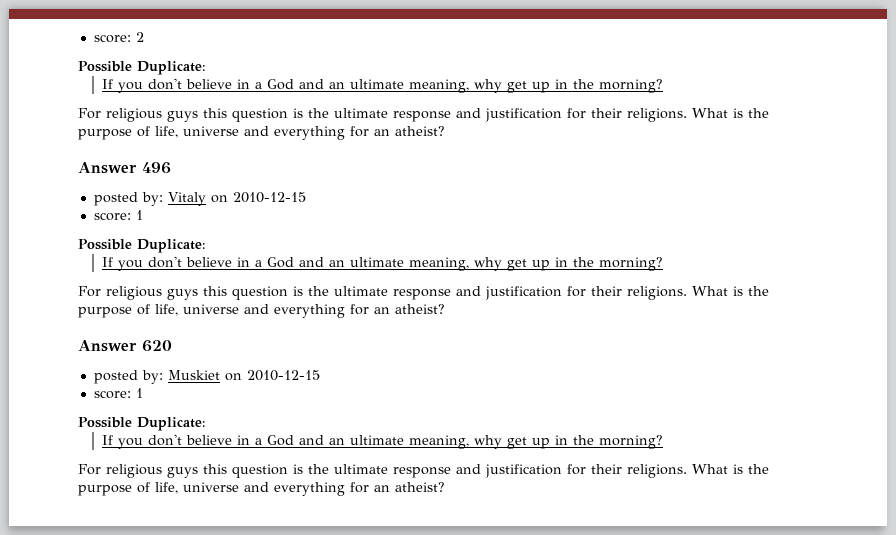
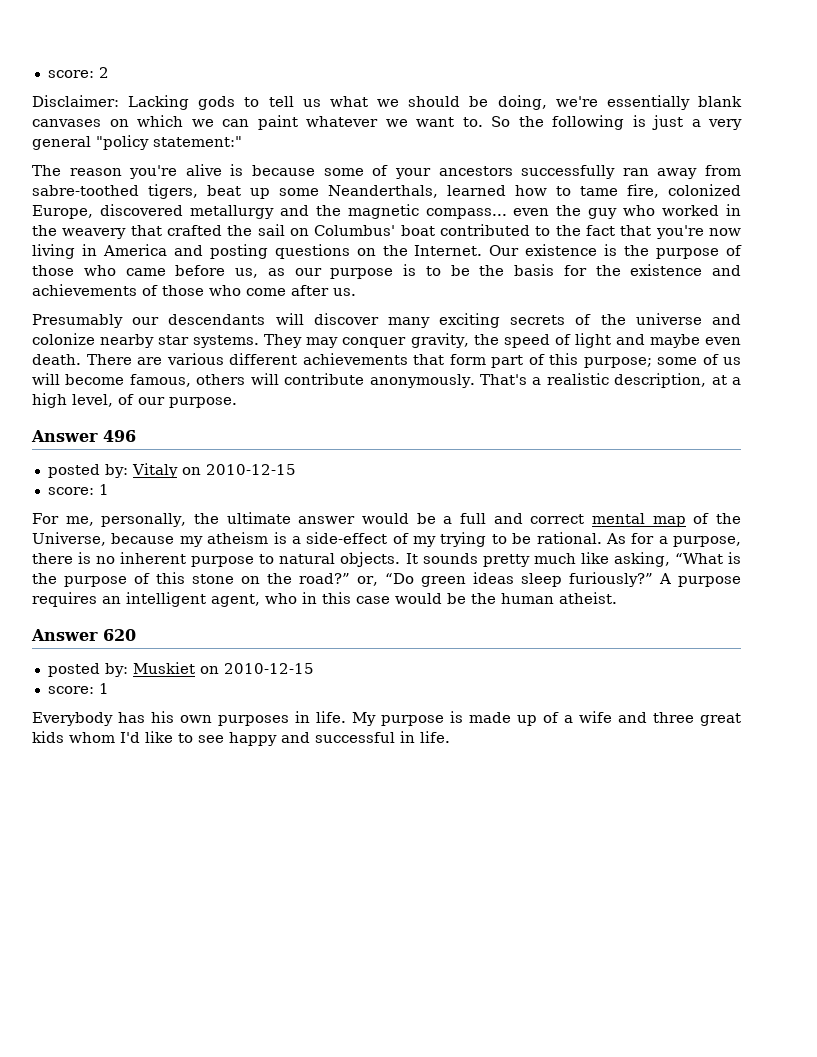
  score: 2
- Possible Duplicate:
- If you don't believe in a God and an ultimate meaning, why get up in the morning?
- For religious guys this question is the ultimate response and justification for their religions. What is the purpose of life, universe and everything for an atheist?
+ Disclaimer: Lacking gods to tell us what we should be doing, we're essentially blank canvases on which we can paint whatever we want to. So the following is just a very general "policy statement:"
+ The reason you're alive is because some of your ancestors successfully ran away from sabre-toothed tigers, beat up some Neanderthals, learned how to tame fire, colonized Europe, discovered metallurgy and the magnetic compass... even the guy who worked in the weavery that crafted the sail on Columbus' boat contributed to the fact that you're now living in America and posting questions on the Internet. Our existence is the purpose of those who came before us, as our purpose is to be the basis for the existence and achievements of those who come after us.
+ Presumably our descendants will discover many exciting secrets of the universe and colonize nearby star systems. They may conquer gravity, the speed of light and maybe even death. There are various different achievements that form part of this purpose; some of us will become famous, others will contribute anonymously. That's a realistic description, at a high level, of our purpose.
  posted by: Vitaly on 2010-12-15
  score: 1
- Possible Duplicate:
- If you don't believe in a God and an ultimate meaning, why get up in the morning?
- For religious guys this question is the ultimate response and justification for their religions. What is the purpose of life, universe and everything for an atheist?
+ For me, personally, the ultimate answer would be a full and correct mental map of the Universe, because my atheism is a side-effect of my trying to be rational. As for a purpose, there is no inherent purpose to natural objects. It sounds pretty much like asking, “What is the purpose of this stone on the road?” or, “Do green ideas sleep furiously?” A purpose requires an intelligent agent, who in this case would be the human atheist.
  posted by: Muskiet on 2010-12-15
  score: 1
- Possible Duplicate:
- If you don't believe in a God and an ultimate meaning, why get up in the morning?
- For religious guys this question is the ultimate response and justification for their religions. What is the purpose of life, universe and everything for an atheist?
+ Everybody has his own purposes in life. My purpose is made up of a wife and three great kids whom I'd like to see happy and successful in life.

